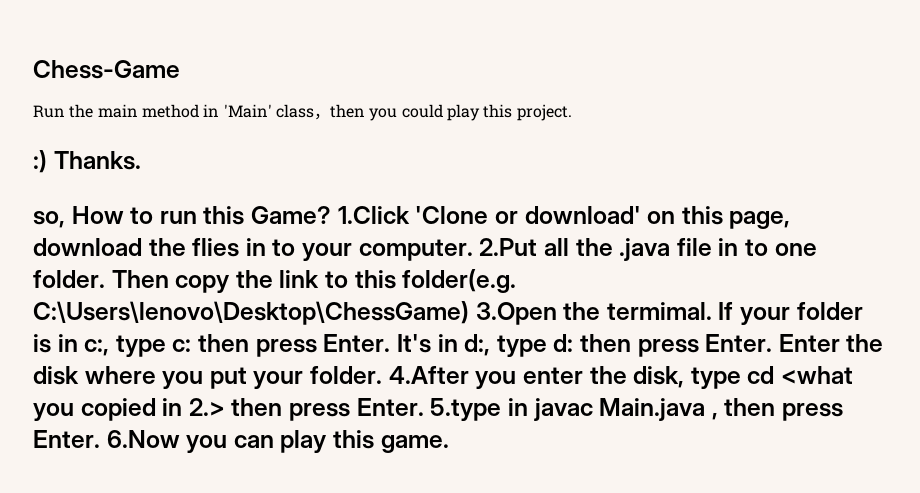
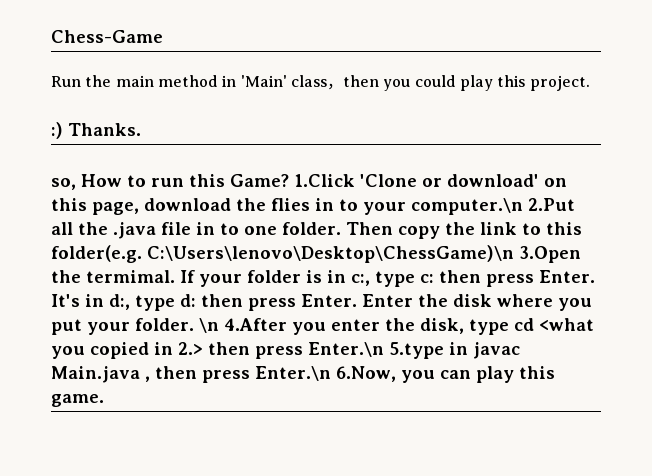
- 1.Click 'Clone or download' on this page, download the flies in to your computer. 2.Put all the .java file in to one folder.
+ 1.Click 'Clone or download' on this page, download the flies in to your computer.\n 2.Put all the .java file in to one folder.
- Then copy the link to this folder(e.g. C:\Users\lenovo\Desktop\ChessGame) 3.Open the termimal.
+ Then copy the link to this folder(e.g. C:\Users\lenovo\Desktop\ChessGame)\n 3.Open the termimal.
- 4.After you enter the disk, type cd <what you copied in 2.> then press Enter. 5.type in javac Main.java , then press Enter. 6.Now you can play this game.
+ \n 4.After you enter the disk, type cd <what you copied in 2.> then press Enter.\n 5.type in javac Main.java , then press Enter.\n 6.Now, you can play this game.

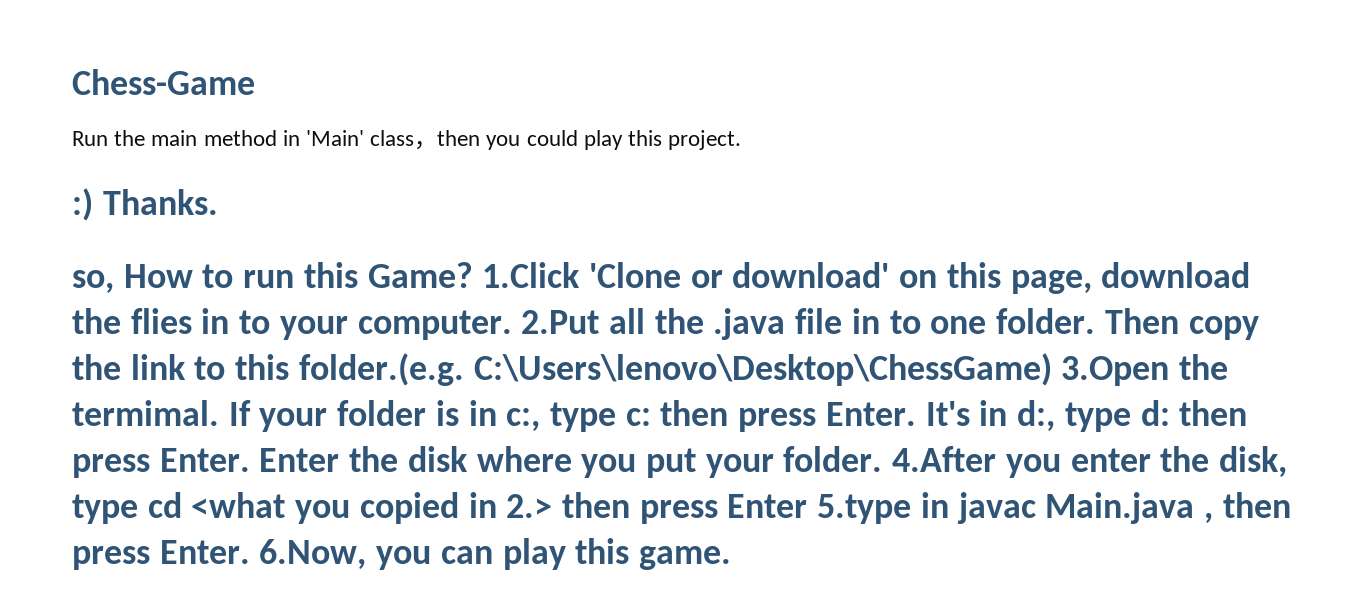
- 1.Click 'Clone or download' on this page, download the flies in to your computer.\n 2.Put all the .java file in to one folder.
+ 1.Click 'Clone or download' on this page, download the flies in to your computer. 2.Put all the .java file in to one folder.
- Then copy the link to this folder(e.g. C:\Users\lenovo\Desktop\ChessGame)\n 3.Open the termimal.
+ Then copy the link to this folder.(e.g. C:\Users\lenovo\Desktop\ChessGame) 3.Open the termimal.
- \n 4.After you enter the disk, type cd <what you copied in 2.> then press Enter.\n 5.type in javac Main.java , then press Enter.\n 6.Now, you can play this game.
+ 4.After you enter the disk, type cd <what you copied in 2.> then press Enter 5.type in javac Main.java , then press Enter. 6.Now, you can play this game.

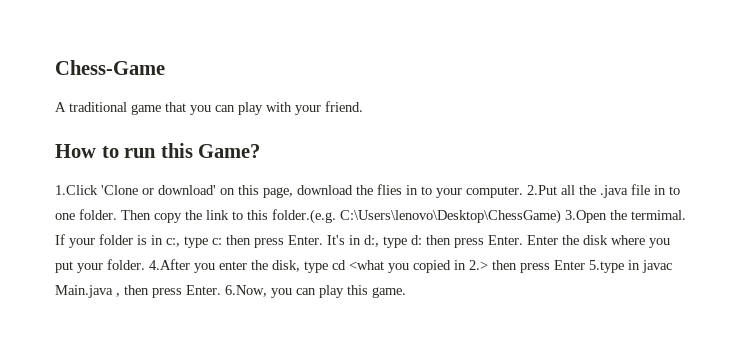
- Run the main method in 'Main' class，then you could play this project.
- :) Thanks.
- so, How to run this Game? 1.Click 'Clone or download' on this page, download the flies in to your computer.
+ A traditional game that you can play with your friend.
+ How to run this Game?
+ 1.Click 'Clone or download' on this page, download the flies in to your computer.

